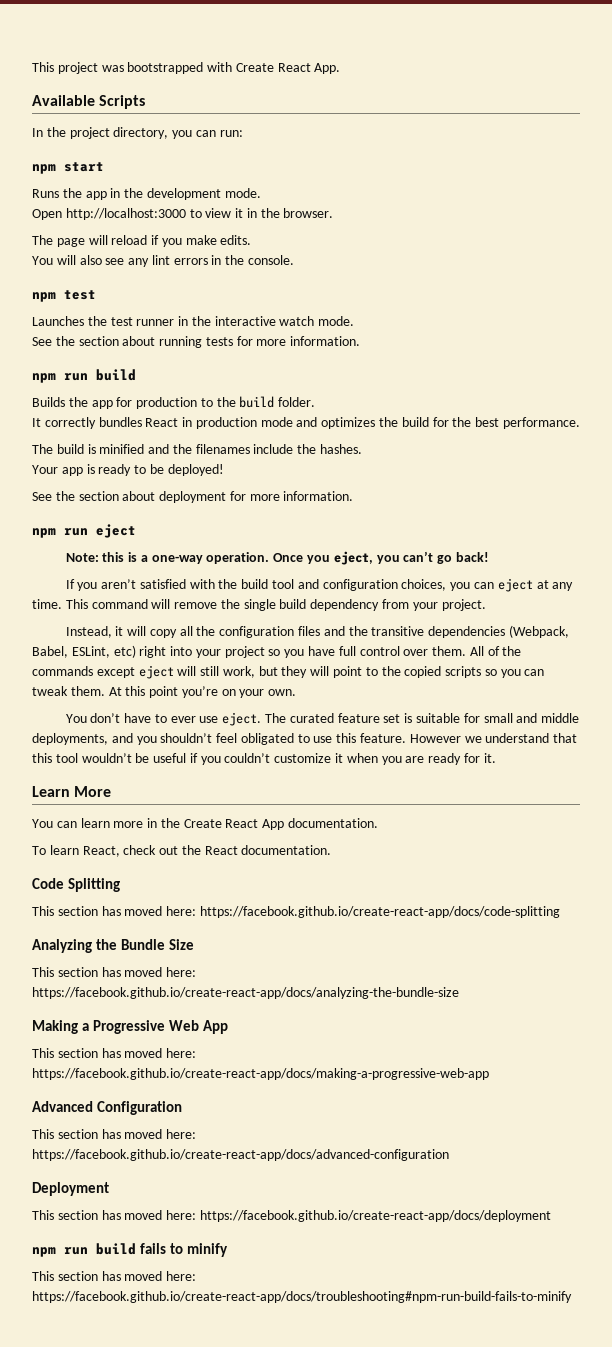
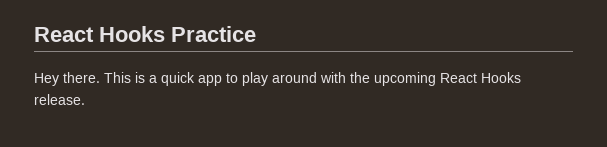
- This project was bootstrapped with Create React App.
- Available Scripts
- In the project directory, you can run:
- npm start
- Runs the app in the development mode.
- Open http://localhost:3000 to view it in the browser.
- The page will reload if you make edits.
- You will also see any lint errors in the console.
- npm test
- Launches the test runner in the interactive watch mode.
- See the section about running tests for more information.
- npm run build
- Builds the app for production to the build folder.
- It correctly bundles React in production mode and optimizes the build for the best performance.
- The build is minified and the filenames include the hashes.
- Your app is ready to be deployed!
- See the section about deployment for more information.
- npm run eject
- Note: this is a one-way operation. Once you eject, you can’t go back!
- If you aren’t satisfied with the build tool and configuration choices, you can eject at any time. This command will remove the single build dependency from your project.
- Instead, it will copy all the configuration files and the transitive dependencies (Webpack, Babel, ESLint, etc) right into your project so you have full control over them. All of the commands except eject will still work, but they will point to the copied scripts so you can tweak them. At this point you’re on your own.
- You don’t have to ever use eject. The curated feature set is suitable for small and middle deployments, and you shouldn’t feel obligated to use this feature. However we understand that this tool wouldn’t be useful if you couldn’t customize it when you are ready for it.
- Learn More
- You can learn more in the Create React App documentation.
- To learn React, check out the React documentation.
- Code Splitting
- This section has moved here: https://facebook.github.io/create-react-app/docs/code-splitting
- Analyzing the Bundle Size
- This section has moved here: https://facebook.github.io/create-react-app/docs/analyzing-the-bundle-size
- Making a Progressive Web App
- This section has moved here: https://facebook.github.io/create-react-app/docs/making-a-progressive-web-app
- Advanced Configuration
- This section has moved here: https://facebook.github.io/create-react-app/docs/advanced-configuration
- Deployment
- This section has moved here: https://facebook.github.io/create-react-app/docs/deployment
- npm run build fails to minify
- This section has moved here: https://facebook.github.io/create-react-app/docs/troubleshooting#npm-run-build-fails-to-minify
+ React Hooks Practice
+ Hey there. This is a quick app to play around with the upcoming React Hooks release.

